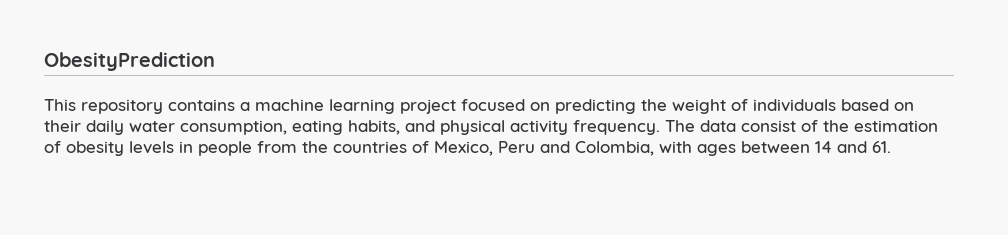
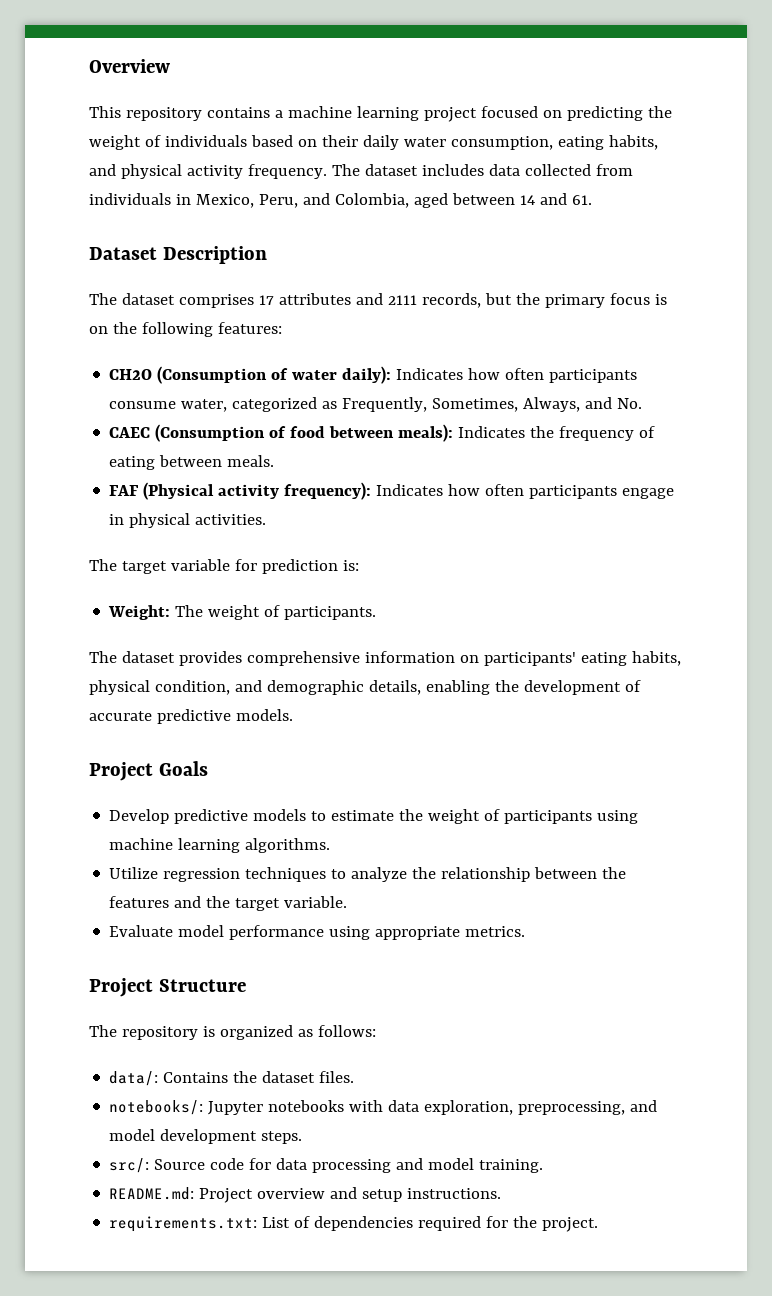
- ObesityPrediction
+ Overview
- The data consist of the estimation of obesity levels in people from the countries of Mexico, Peru and Colombia, with ages between 14 and 61.
+ The dataset includes data collected from individuals in Mexico, Peru, and Colombia, aged between 14 and 61.
+ Dataset Description
+ The dataset comprises 17 attributes and 2111 records, but the primary focus is on the following features:
+ CH2O (Consumption of water daily): Indicates how often participants consume water, categorized as Frequently, Sometimes, Always, and No.
+ CAEC (Consumption of food between meals): Indicates the frequency of eating between meals.
+ FAF (Physical activity frequency): Indicates how often participants engage in physical activities.
+ The target variable for prediction is:
+ Weight: The weight of participants.
+ The dataset provides comprehensive information on participants' eating habits, physical condition, and demographic details, enabling the development of accurate predictive models.
+ Project Goals
+ Develop predictive models to estimate the weight of participants using machine learning algorithms.
+ Utilize regression techniques to analyze the relationship between the features and the target variable.
+ Evaluate model performance using appropriate metrics.
+ Project Structure
+ The repository is organized as follows:
+ data/: Contains the dataset files.
+ notebooks/: Jupyter notebooks with data exploration, preprocessing, and model development steps.
+ src/: Source code for data processing and model training.
+ README.md: Project overview and setup instructions.
+ requirements.txt: List of dependencies required for the project.

